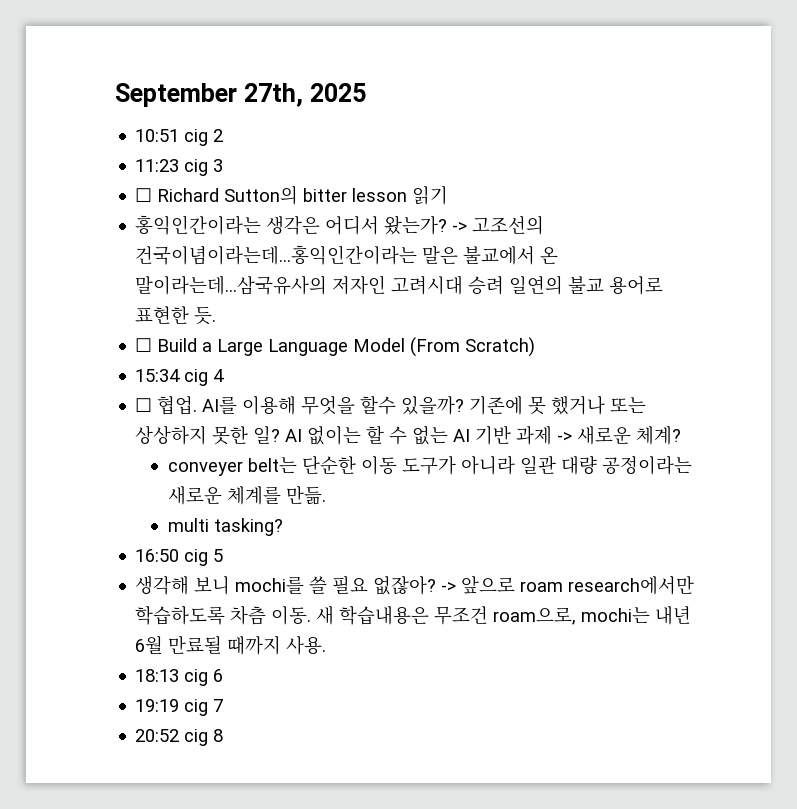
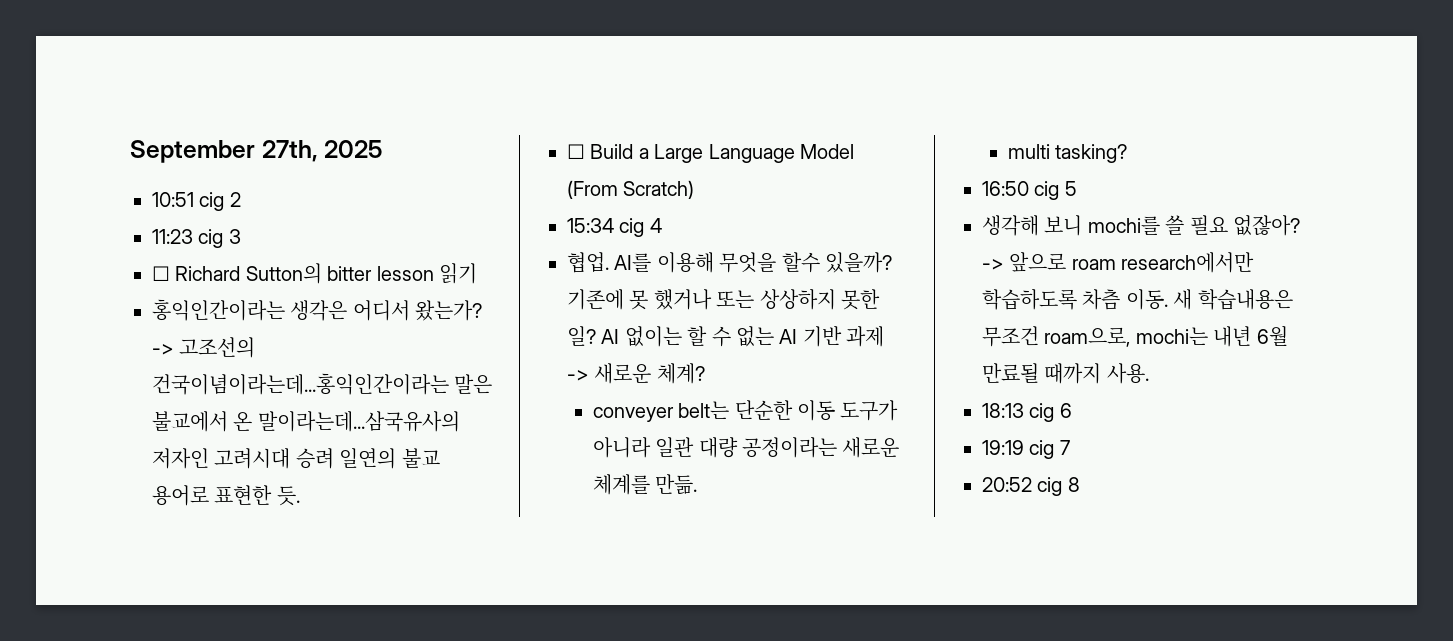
- ☐ 협업.
+ 협업.

